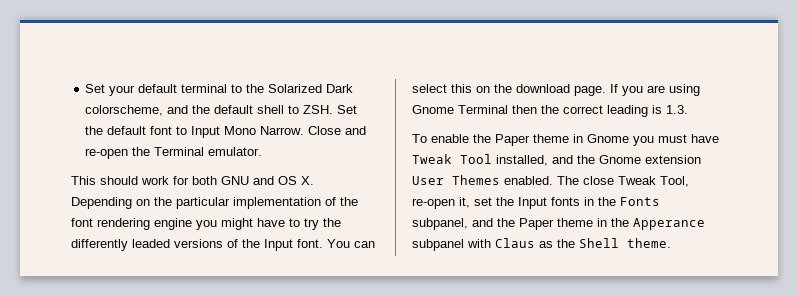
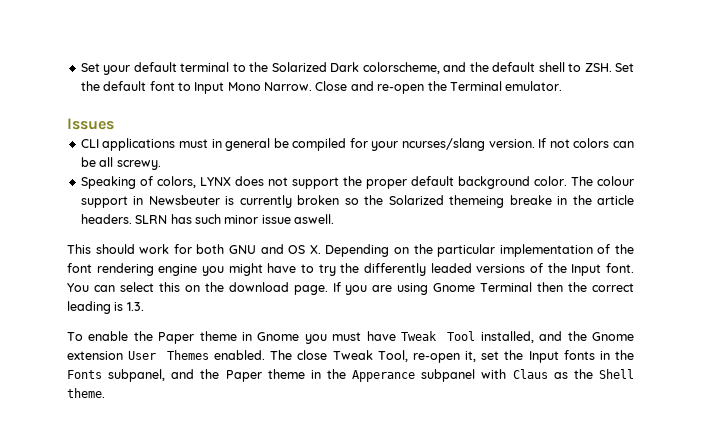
+ Issues
+ CLI applications must in general be compiled for your ncurses/slang version. If not colors can be all screwy.
+ Speaking of colors, LYNX does not support the proper default background color. The colour support in Newsbeuter is currently broken so the Solarized themeing breake in the article headers. SLRN has such minor issue aswell.

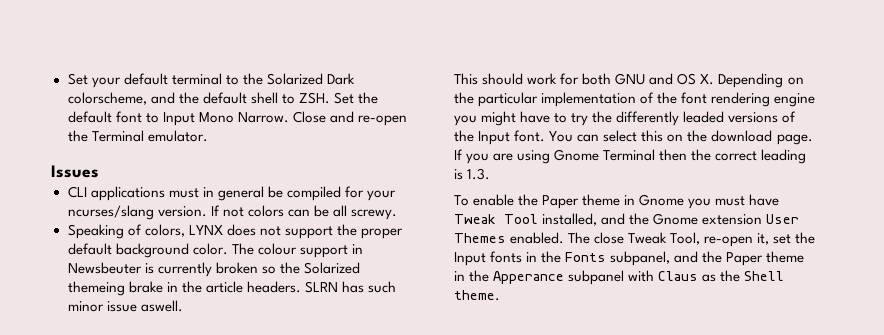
- The colour support in Newsbeuter is currently broken so the Solarized themeing breake in the article headers.
+ The colour support in Newsbeuter is currently broken so the Solarized themeing brake in the article headers.

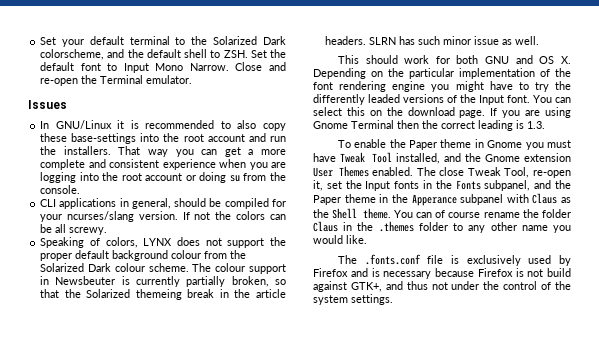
+ In GNU/Linux it is recommended to also copy these base-settings into the root account and run the installers. That way you can get a more complete and consistent experience when you are logging into the root account or doing su from the console.
- CLI applications must in general be compiled for your ncurses/slang version.
+ CLI applications in general, should be compiled for your ncurses/slang version.
- If not colors can be all screwy.
+ If not the colors can be all screwy.
- Speaking of colors, LYNX does not support the proper default background color.
+ Speaking of colors, LYNX does not support the proper default background colour from the Solarized Dark colour scheme.
- The colour support in Newsbeuter is currently broken so the Solarized themeing brake in the article headers.
+ The colour support in Newsbeuter is currently partially broken, so that the Solarized themeing break in the article headers.
- SLRN has such minor issue aswell.
+ SLRN has such minor issue as well.
+ You can of course rename the folder Claus in the .themes folder to any other name you would like.
+ The .fonts.conf file is exclusively used by Firefox and is necessary because Firefox is not build against GTK+, and thus not under the control of the system settings.

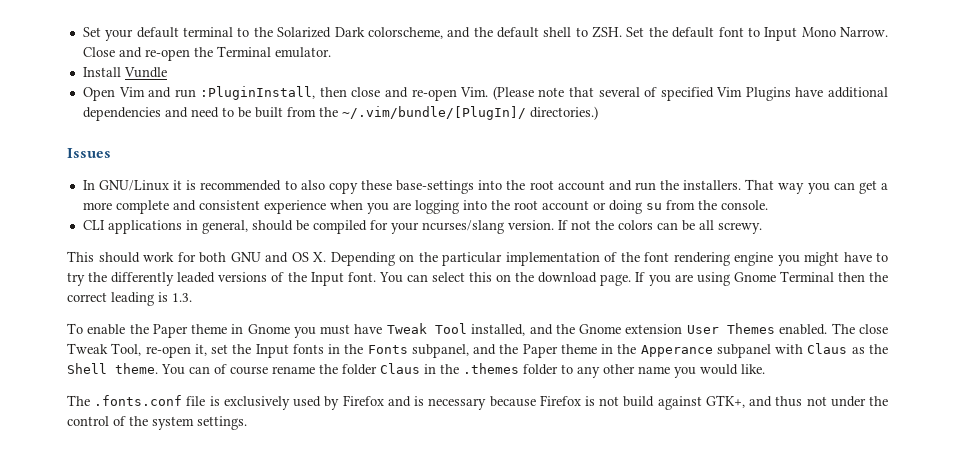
+ Install Vundle
+ Open Vim and run :PluginInstall, then close and re-open Vim. (Please note that several of specified Vim Plugins have additional dependencies and need to be built from the ~/.vim/bundle/[PlugIn]/ directories.)
- Speaking of colors, LYNX does not support the proper default background colour from the Solarized Dark colour scheme. The colour support in Newsbeuter is currently partially broken, so that the Solarized themeing break in the article headers. SLRN has such minor issue as well.

